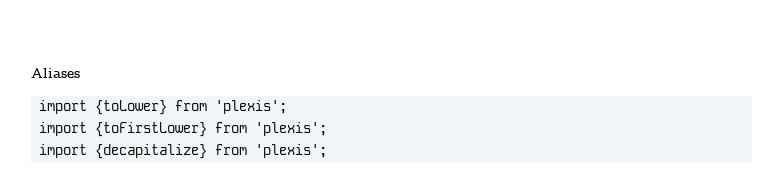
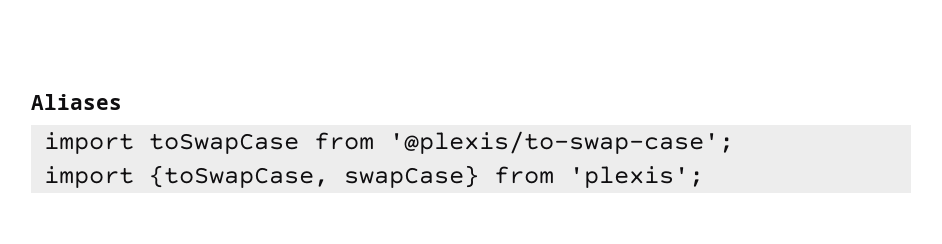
- import {toLower} from 'plexis';
- import {toFirstLower} from 'plexis';
- import {decapitalize} from 'plexis';
+ import toSwapCase from '@plexis/to-swap-case';
+ import {toSwapCase, swapCase} from 'plexis';

